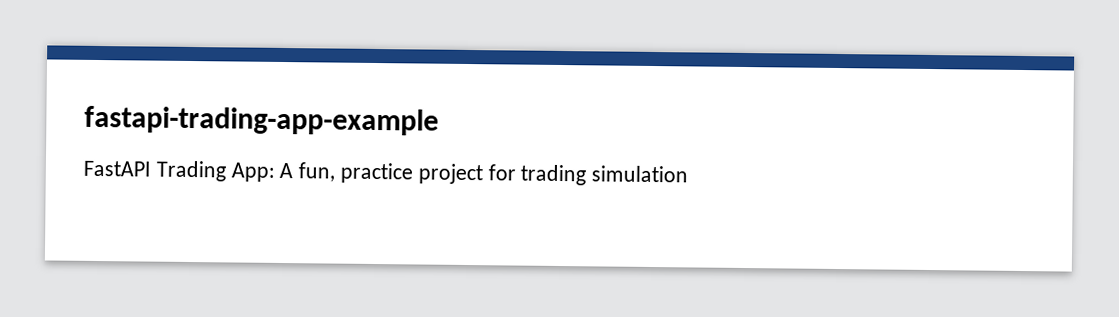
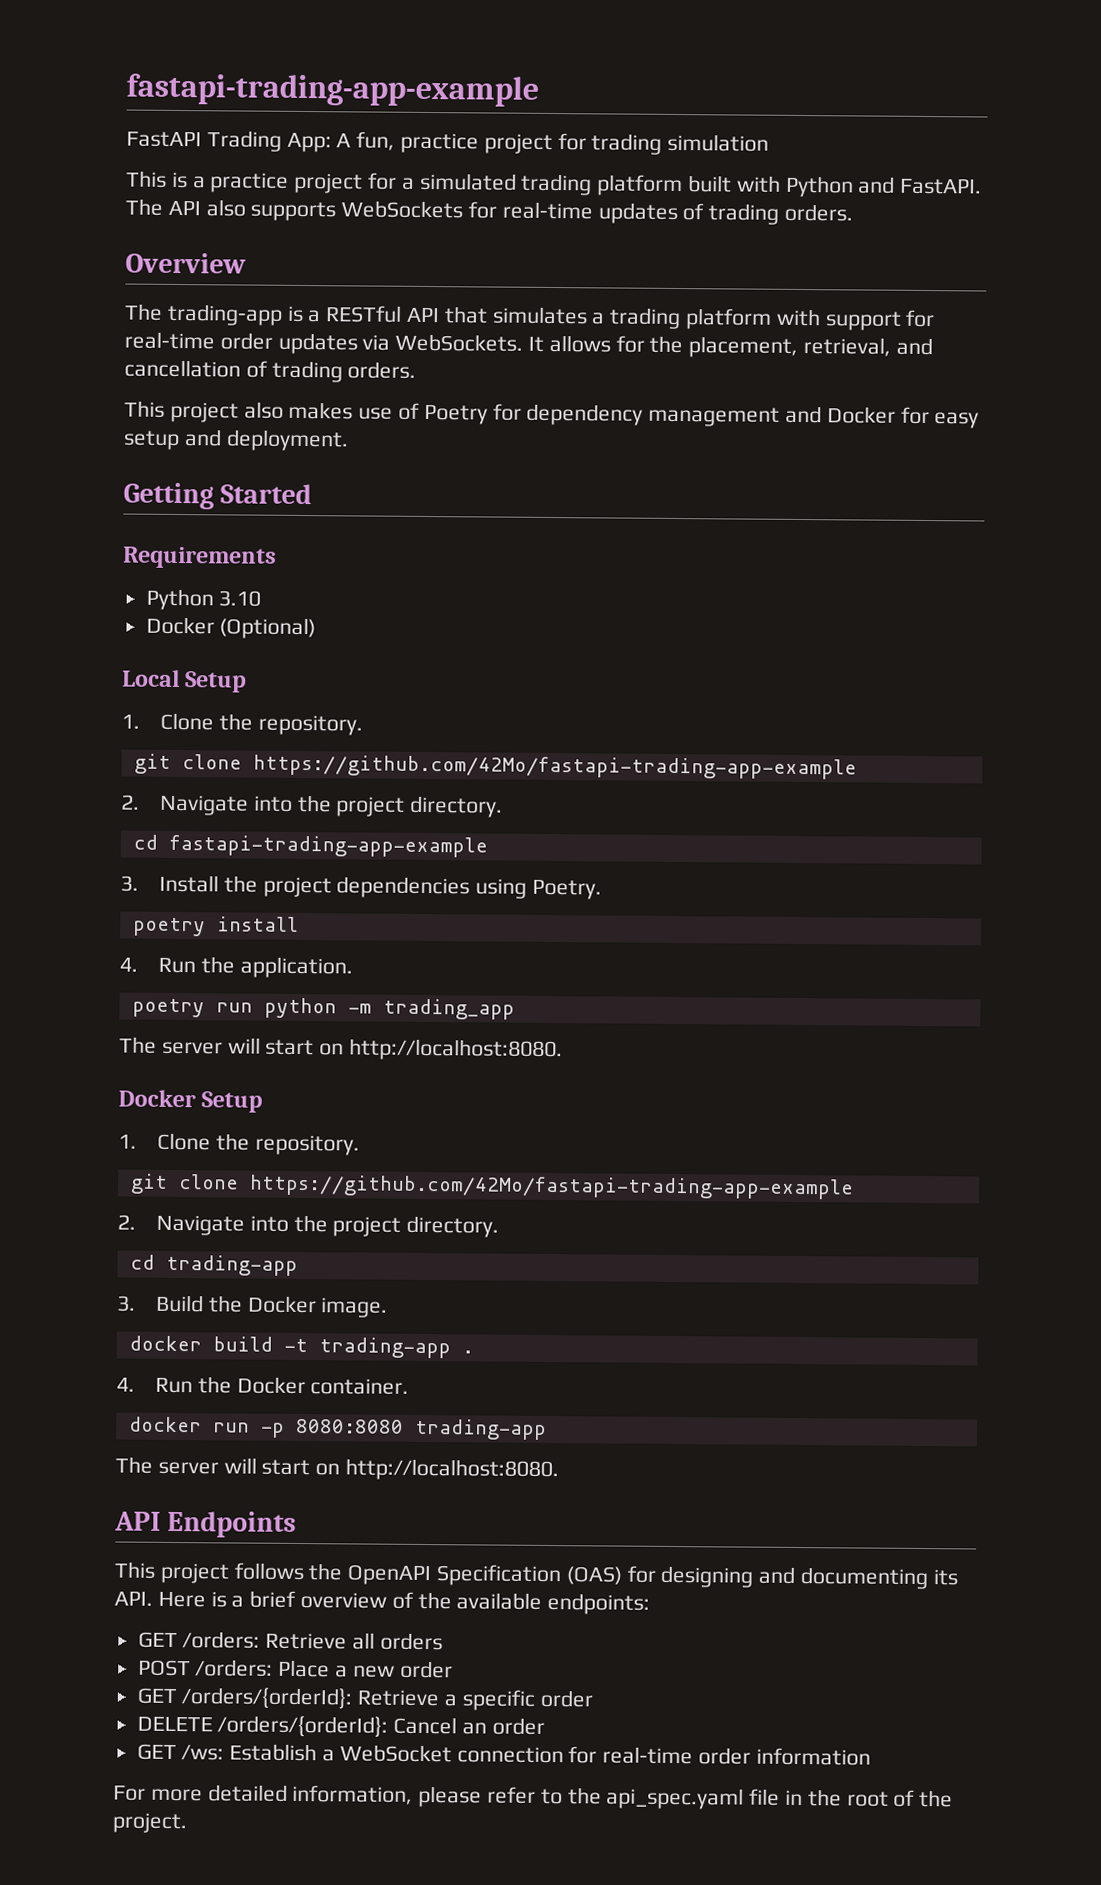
+ This is a practice project for a simulated trading platform built with Python and FastAPI. The API also supports WebSockets for real-time updates of trading orders.
+ Overview
+ The trading-app is a RESTful API that simulates a trading platform with support for real-time order updates via WebSockets. It allows for the placement, retrieval, and cancellation of trading orders.
+ This project also makes use of Poetry for dependency management and Docker for easy setup and deployment.
+ Getting Started
+ Requirements
+ Python 3.10
+ Docker (Optional)
+ Local Setup
+ 1. Clone the repository.
+ git clone https://github.com/42Mo/fastapi-trading-app-example
+ 2. Navigate into the project directory.
+ cd fastapi-trading-app-example
+ 3. Install the project dependencies using Poetry.
+ poetry install
+ 4. Run the application.
+ poetry run python -m trading_app
+ The server will start on http://localhost:8080.
+ Docker Setup
+ 1. Clone the repository.
+ git clone https://github.com/42Mo/fastapi-trading-app-example
+ 2. Navigate into the project directory.
+ cd trading-app
+ 3. Build the Docker image.
+ docker build -t trading-app .
+ 4. Run the Docker container.
+ docker run -p 8080:8080 trading-app
+ The server will start on http://localhost:8080.
+ API Endpoints
+ This project follows the OpenAPI Specification (OAS) for designing and documenting its API. Here is a brief overview of the available endpoints:
+ GET /orders: Retrieve all orders
+ POST /orders: Place a new order
+ GET /orders/{orderId}: Retrieve a specific order
+ DELETE /orders/{orderId}: Cancel an order
+ GET /ws: Establish a WebSocket connection for real-time order information
+ For more detailed information, please refer to the api_spec.yaml file in the root of the project.

